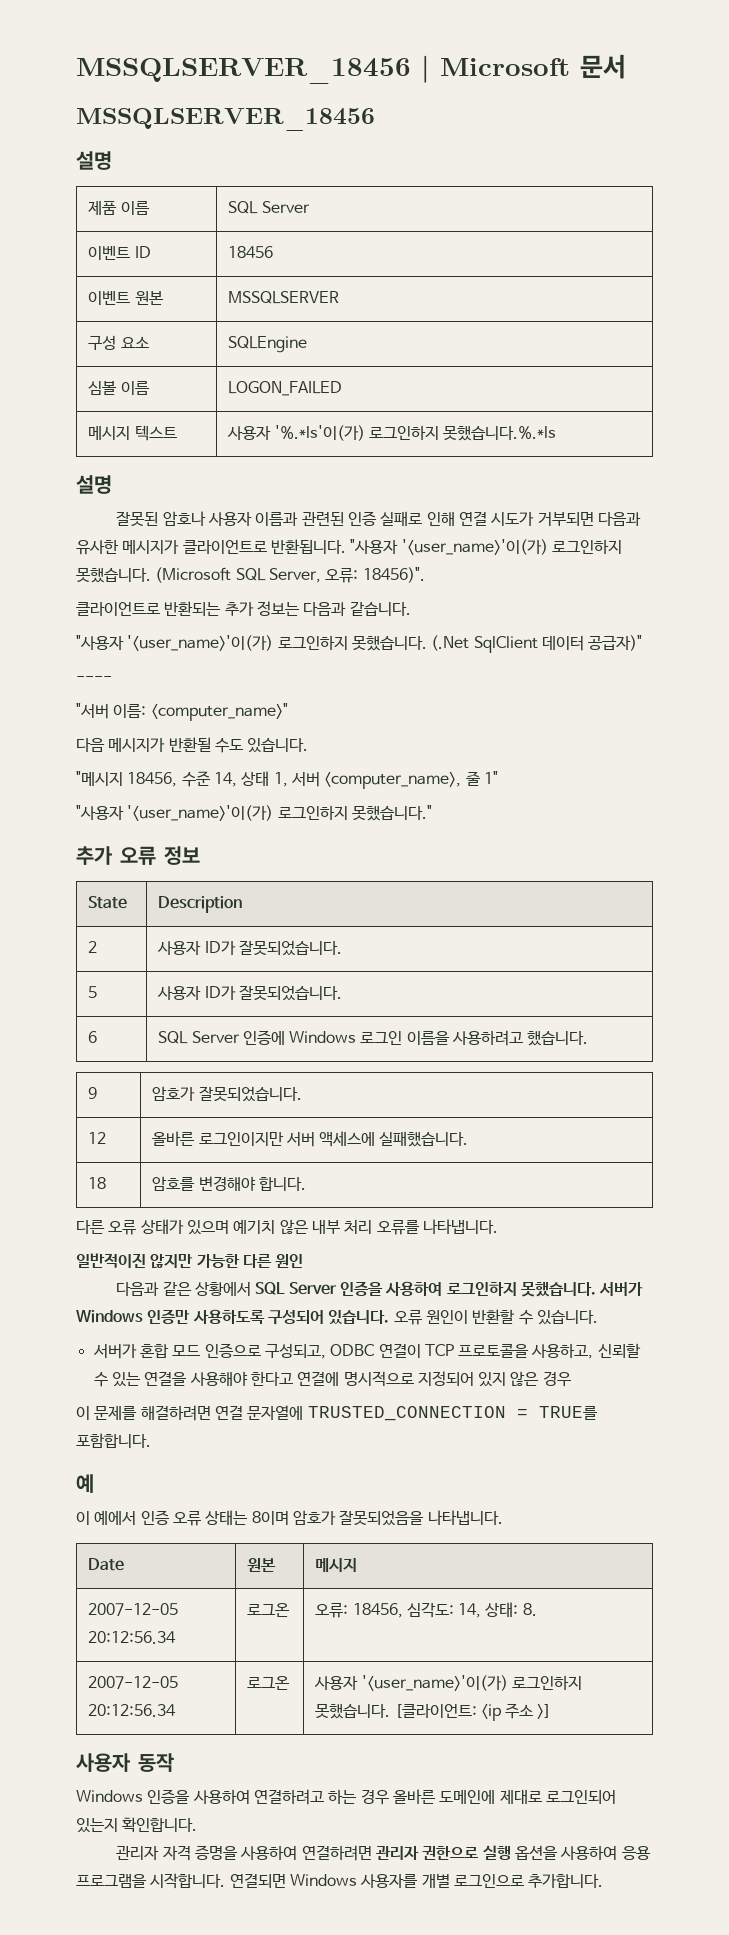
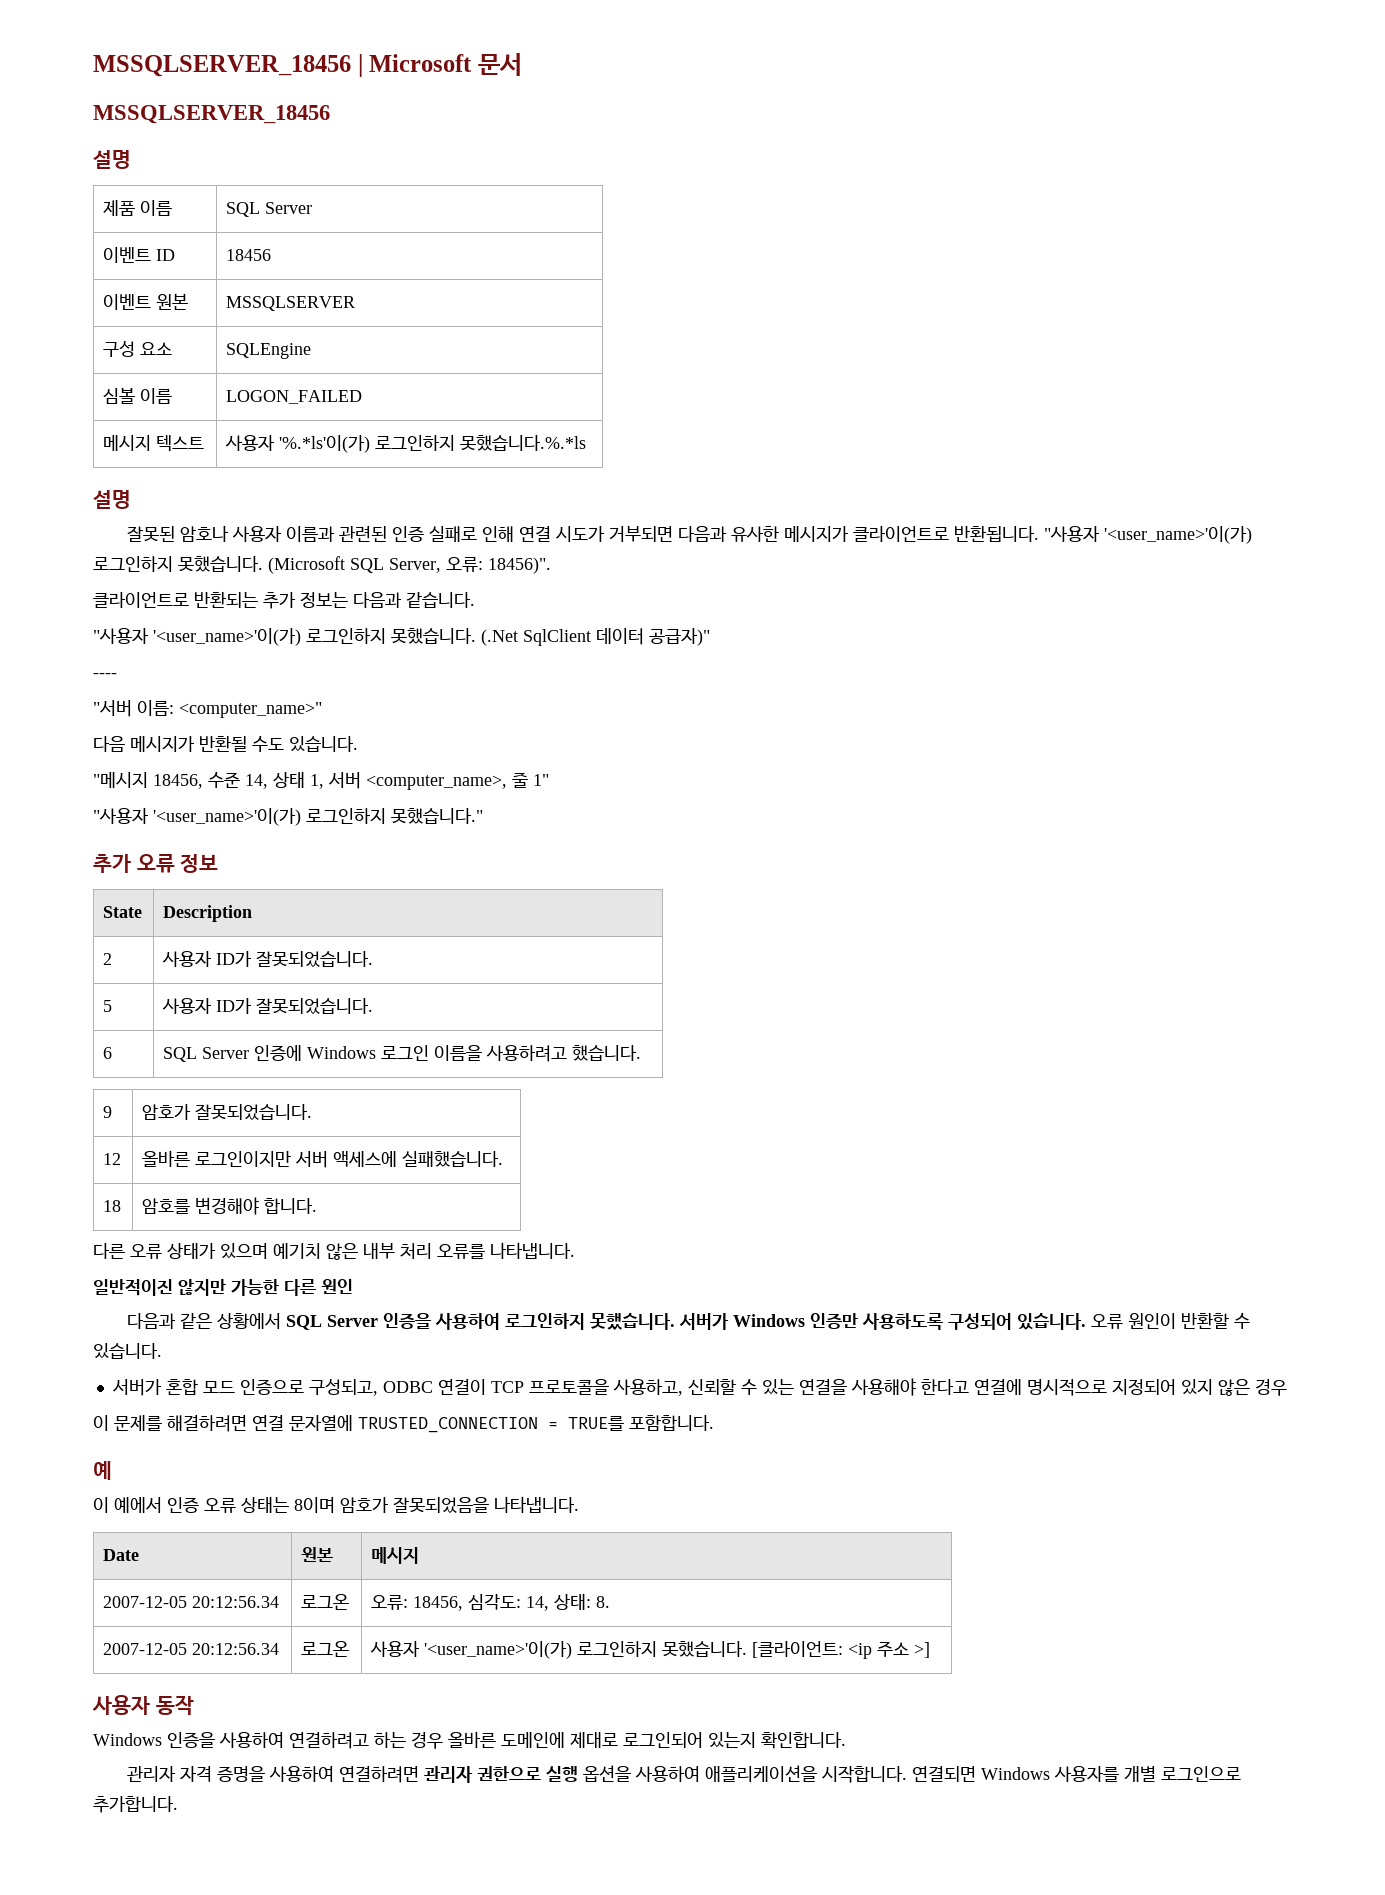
- 관리자 자격 증명을 사용하여 연결하려면 관리자 권한으로 실행 옵션을 사용하여 응용 프로그램을 시작합니다.
+ 관리자 자격 증명을 사용하여 연결하려면 관리자 권한으로 실행 옵션을 사용하여 애플리케이션을 시작합니다.

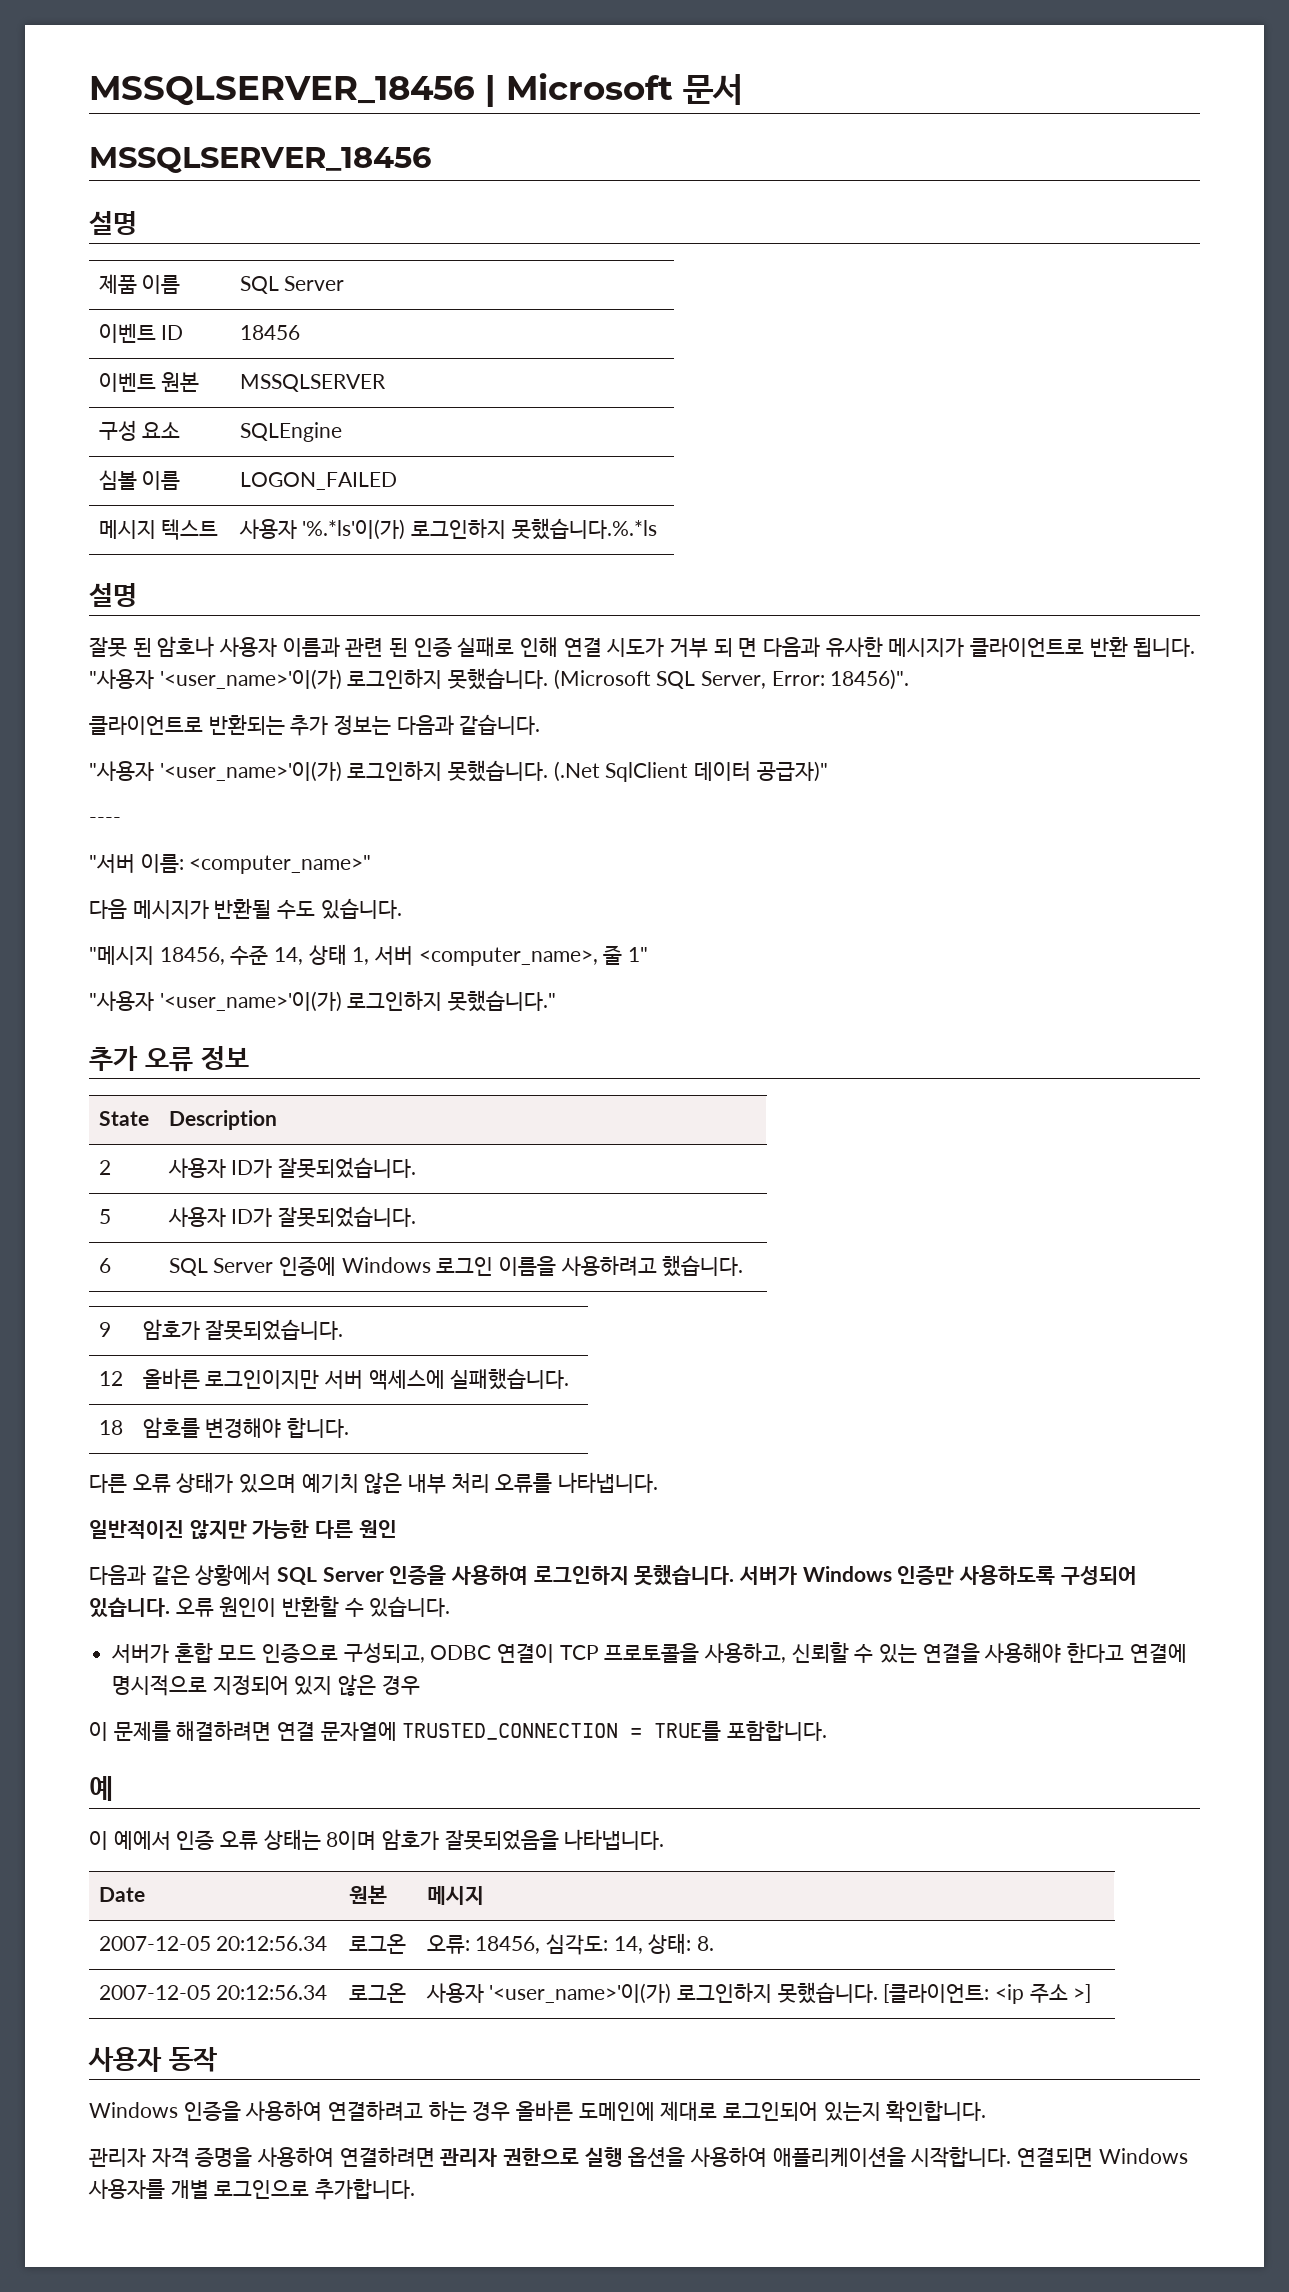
- 잘못된 암호나 사용자 이름과 관련된 인증 실패로 인해 연결 시도가 거부되면 다음과 유사한 메시지가 클라이언트로 반환됩니다.
+ 잘못 된 암호나 사용자 이름과 관련 된 인증 실패로 인해 연결 시도가 거부 되 면 다음과 유사한 메시지가 클라이언트로 반환 됩니다.
- (Microsoft SQL Server, 오류: 18456)".
+ (Microsoft SQL Server, Error: 18456)".

